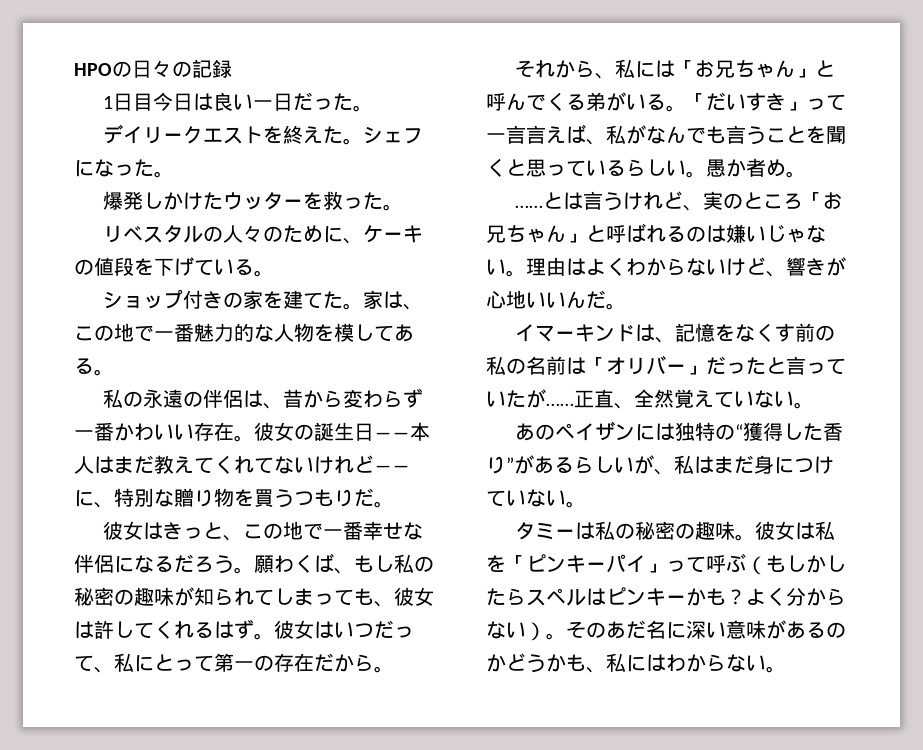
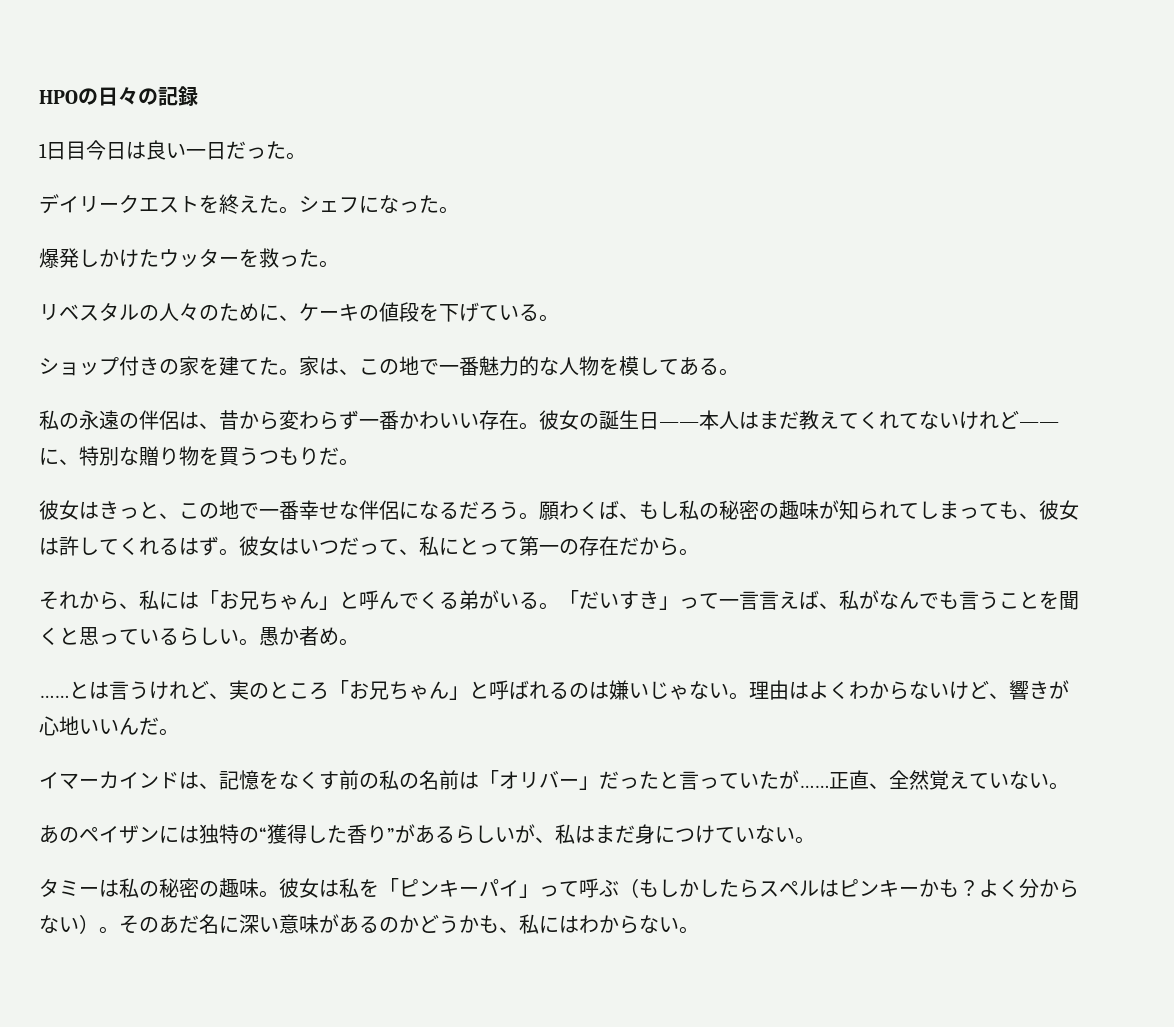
- イマーキンドは、記憶をなくす前の私の名前は「オリバー」だったと言っていたが……
+ イマーカインドは、記憶をなくす前の私の名前は「オリバー」だったと言っていたが……

